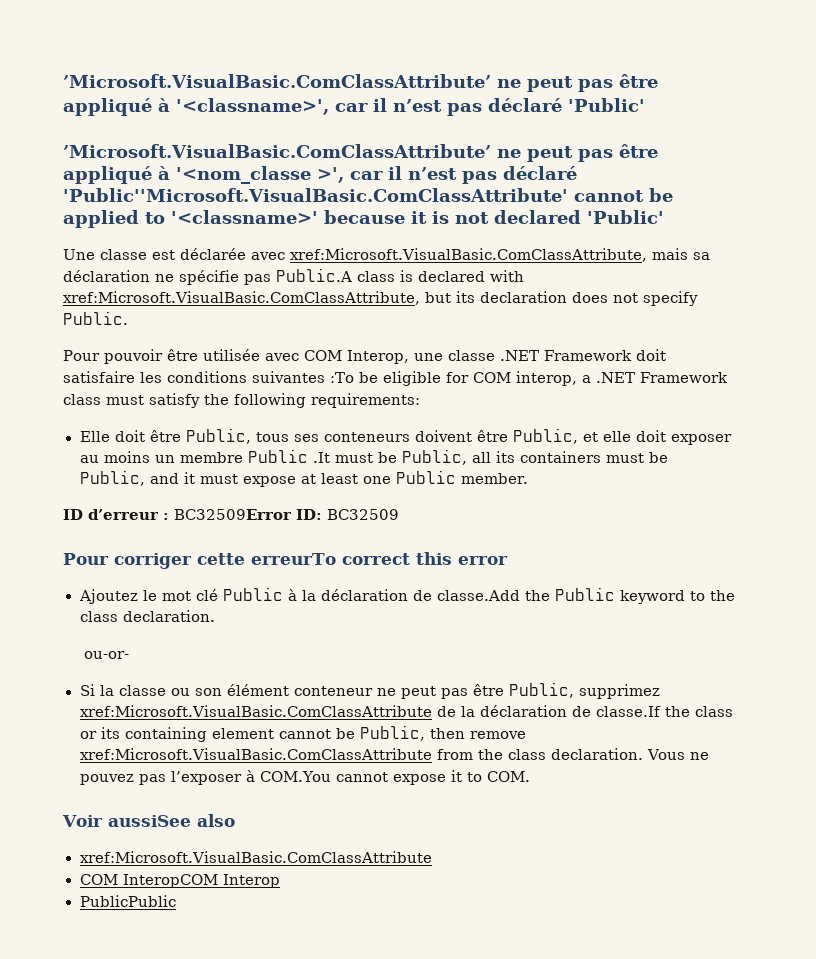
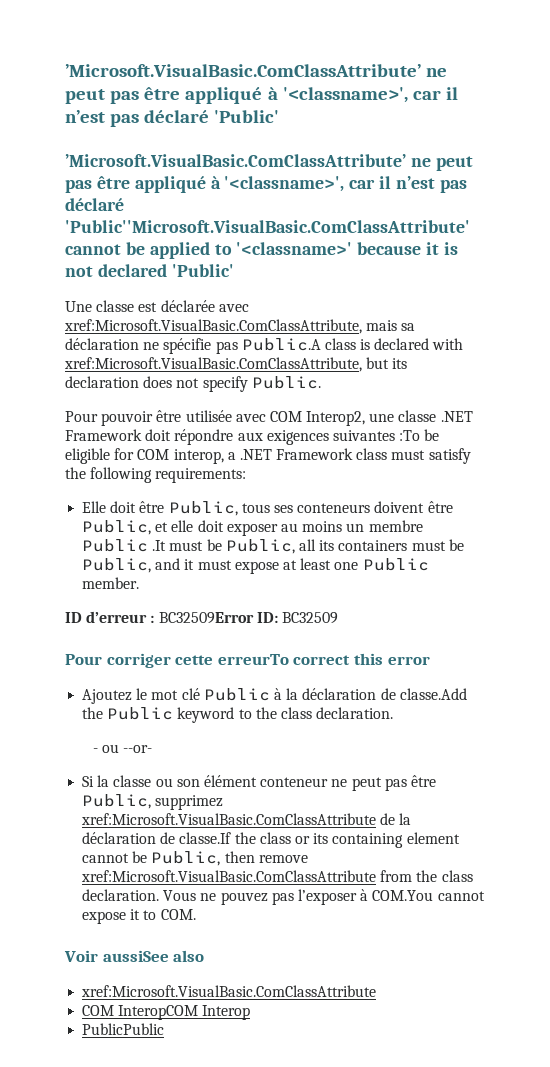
- ’Microsoft.VisualBasic.ComClassAttribute’ ne peut pas être appliqué à '<nom_classe >', car il n’est pas déclaré 'Public''Microsoft.VisualBasic.ComClassAttribute' cannot be applied to '<classname>' because it is not declared 'Public'
+ ’Microsoft.VisualBasic.ComClassAttribute’ ne peut pas être appliqué à '<classname>', car il n’est pas déclaré 'Public''Microsoft.VisualBasic.ComClassAttribute' cannot be applied to '<classname>' because it is not declared 'Public'
- Pour pouvoir être utilisée avec COM Interop, une classe .NET Framework doit satisfaire les conditions suivantes :To be eligible for COM interop, a .NET Framework class must satisfy the following requirements:
+ Pour pouvoir être utilisée avec COM Interop2, une classe .NET Framework doit répondre aux exigences suivantes :To be eligible for COM interop, a .NET Framework class must satisfy the following requirements:
- ou-or-
+ - ou --or-

